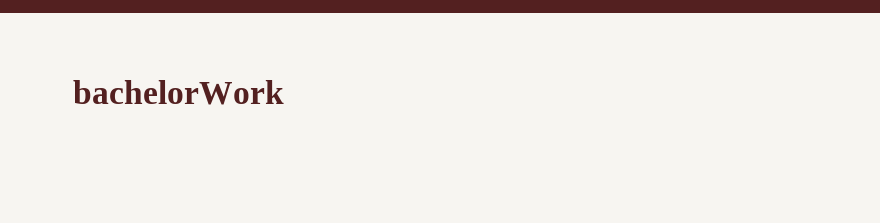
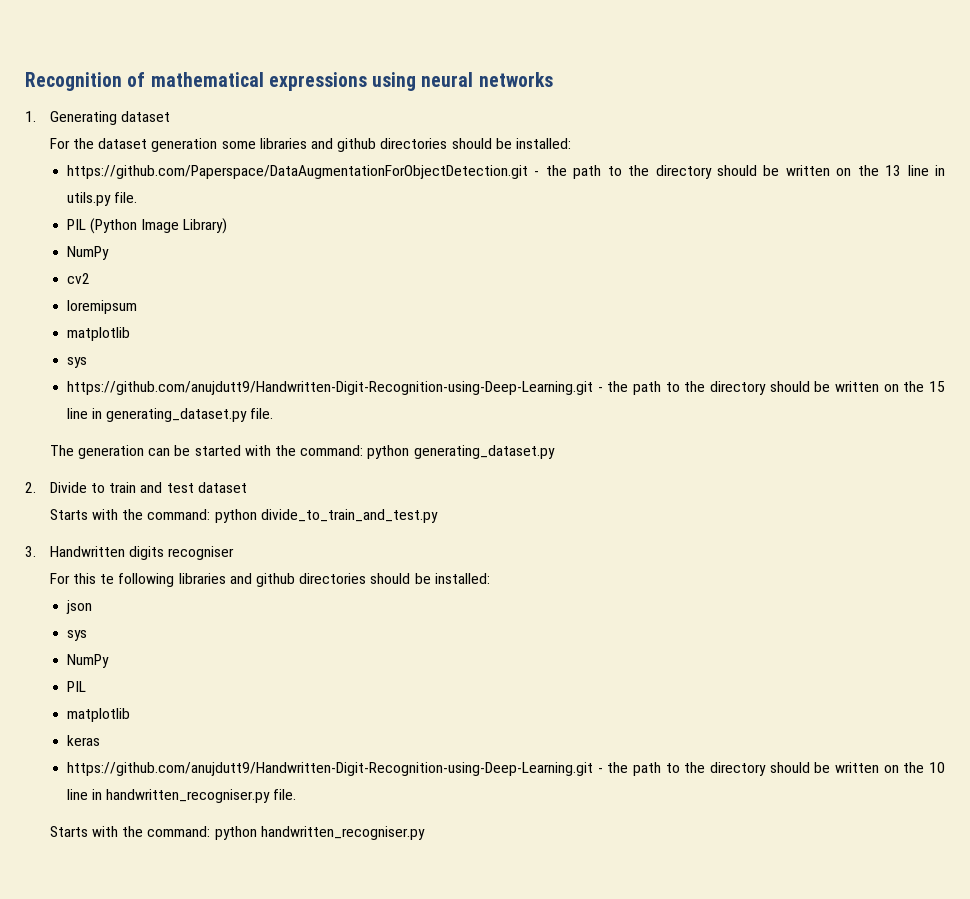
- bachelorWork
+ Recognition of mathematical expressions using neural networks
+ 1. Generating dataset
+ For the dataset generation some libraries and github directories should be installed:
+ https://github.com/Paperspace/DataAugmentationForObjectDetection.git - the path to the directory should be written on the 13 line in utils.py file.
+ PIL (Python Image Library)
+ NumPy
+ cv2
+ loremipsum
+ matplotlib
+ sys
+ https://github.com/anujdutt9/Handwritten-Digit-Recognition-using-Deep-Learning.git - the path to the directory should be written on the 15 line in generating_dataset.py file.
+ The generation can be started with the command: python generating_dataset.py
+ 2. Divide to train and test dataset
+ Starts with the command: python divide_to_train_and_test.py
+ 3. Handwritten digits recogniser
+ For this te following libraries and github directories should be installed:
+ json
+ sys
+ NumPy
+ PIL
+ matplotlib
+ keras
+ https://github.com/anujdutt9/Handwritten-Digit-Recognition-using-Deep-Learning.git - the path to the directory should be written on the 10 line in handwritten_recogniser.py file.
+ Starts with the command: python handwritten_recogniser.py

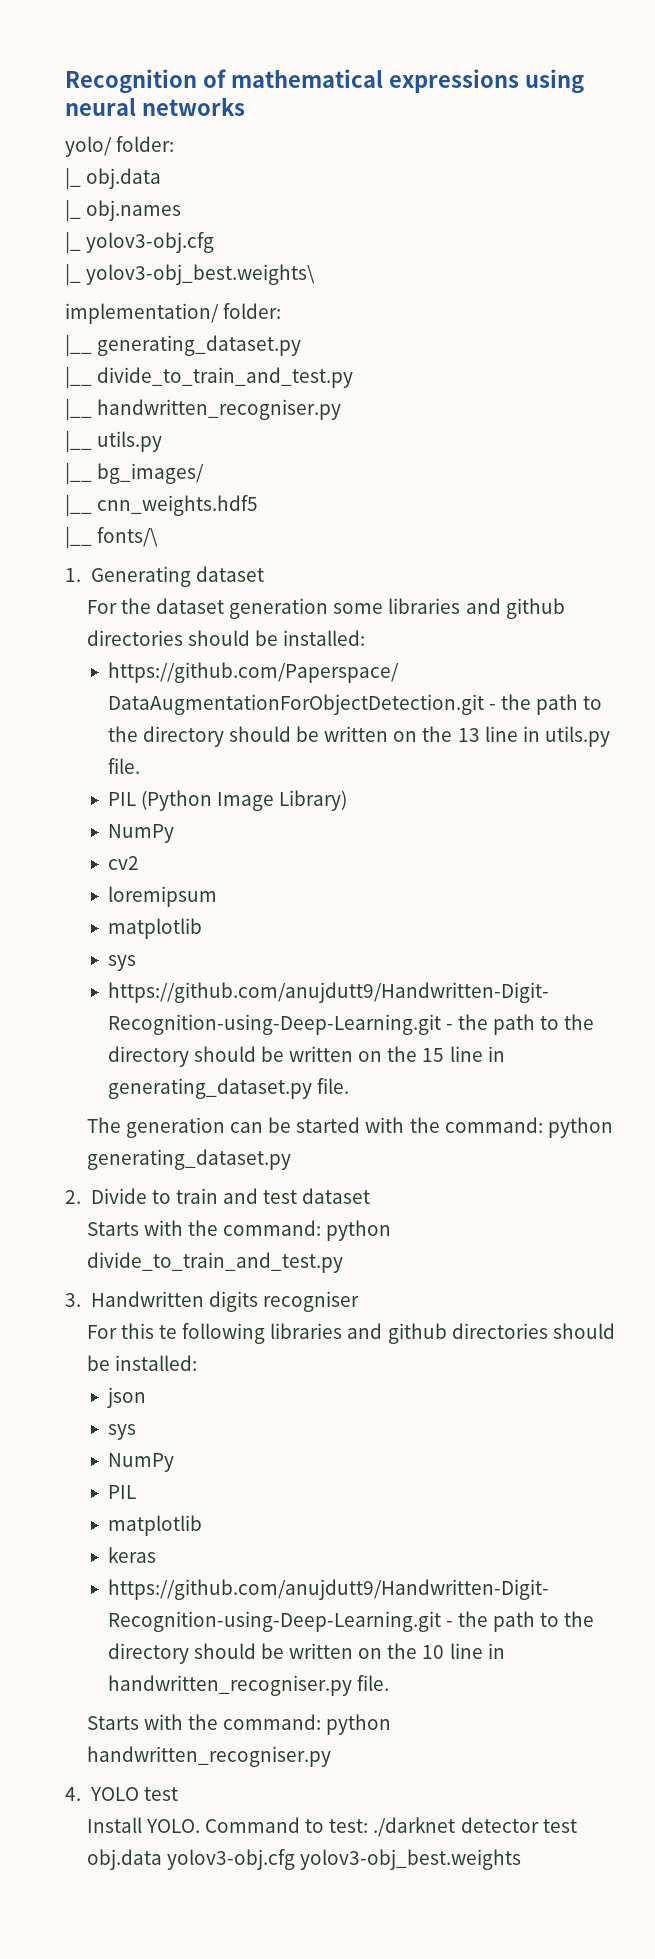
+ yolo/ folder:
+ |_ obj.data
+ |_ obj.names
+ |_ yolov3-obj.cfg
+ |_ yolov3-obj_best.weights\
+ implementation/ folder:
+ |__ generating_dataset.py
+ |__ divide_to_train_and_test.py
+ |__ handwritten_recogniser.py
+ |__ utils.py
+ |__ bg_images/
+ |__ cnn_weights.hdf5
+ |__ fonts/\
+ 4. YOLO test
+ Install YOLO. Command to test: ./darknet detector test obj.data yolov3-obj.cfg yolov3-obj_best.weights

